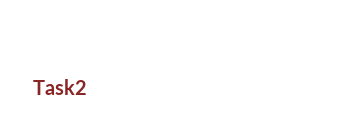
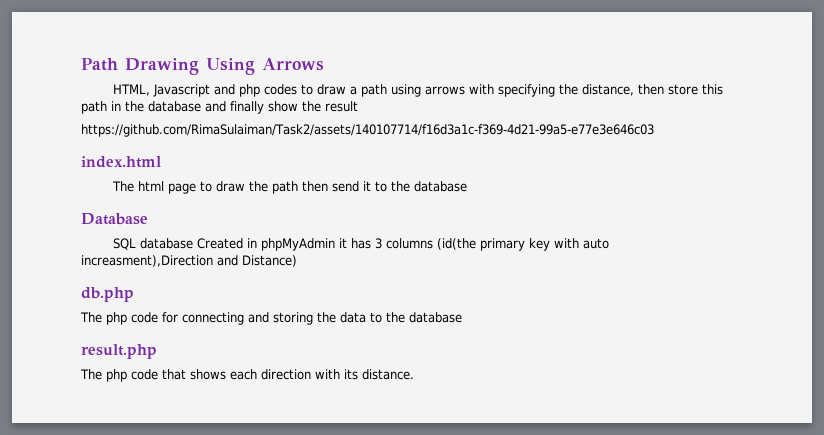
- Task2
+ Path Drawing Using Arrows
+ HTML, Javascript and php codes to draw a path using arrows with specifying the distance, then store this path in the database and finally show the result
+ https://github.com/RimaSulaiman/Task2/assets/140107714/f16d3a1c-f369-4d21-99a5-e77e3e646c03
+ index.html
+ The html page to draw the path then send it to the database
+ Database
+ SQL database Created in phpMyAdmin it has 3 columns (id(the primary key with auto increasment),Direction and Distance)
+ db.php
+ The php code for connecting and storing the data to the database
+ result.php
+ The php code that shows each direction with its distance.

